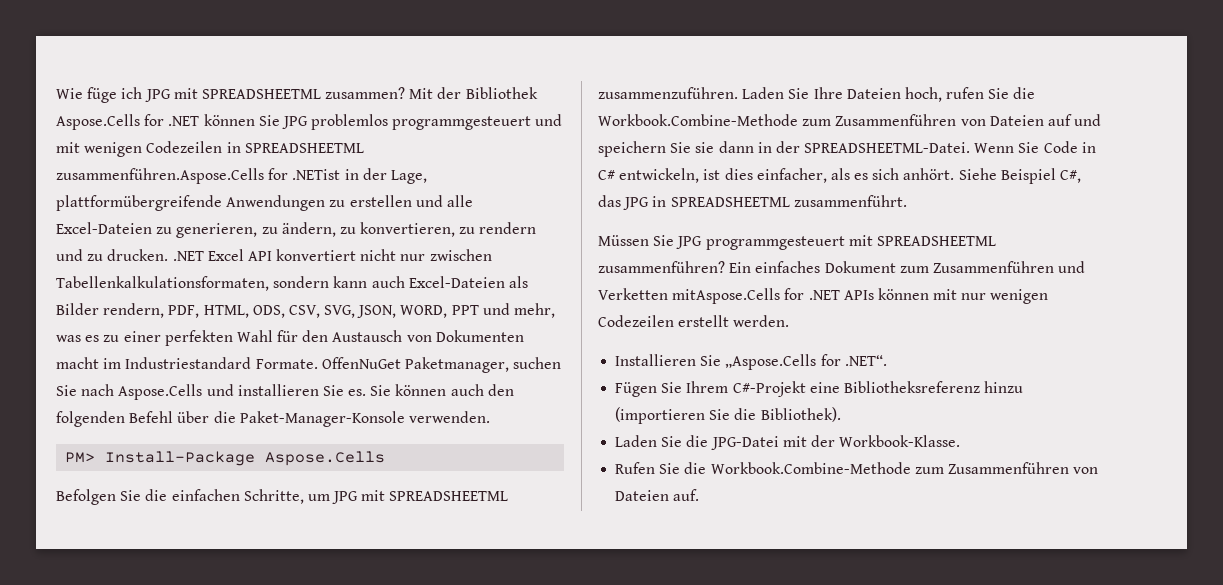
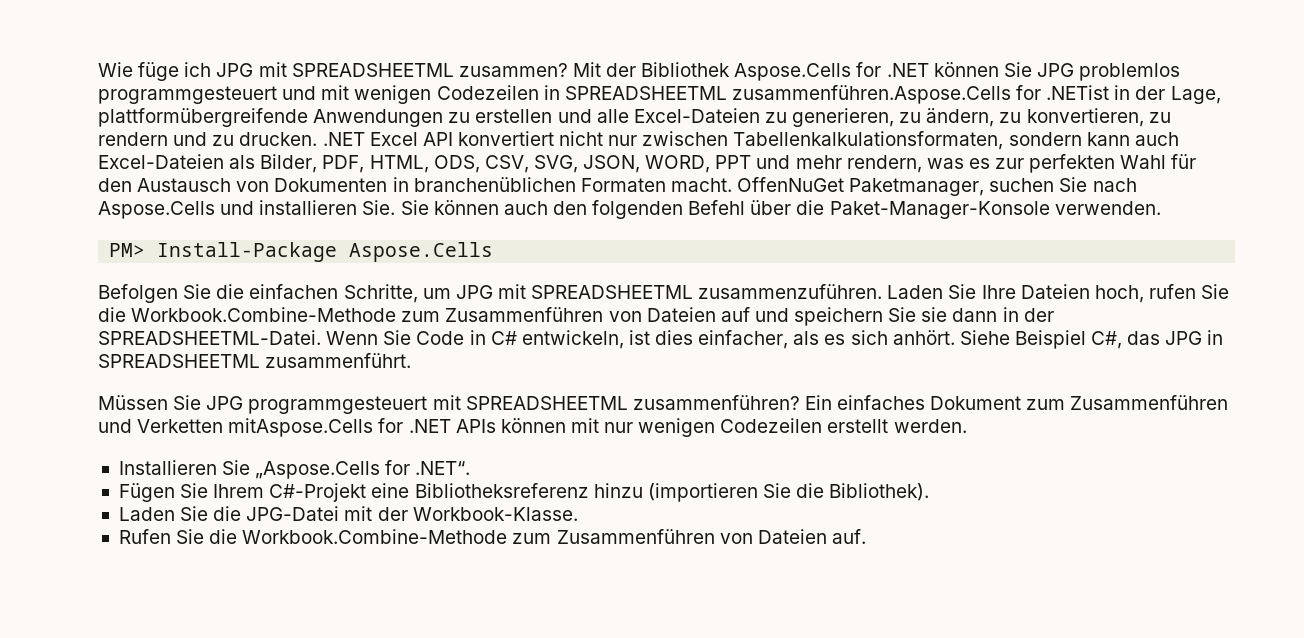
- Mit der Bibliothek Aspose.Cells for .NET können Sie JPG problemlos programmgesteuert und mit wenigen Codezeilen in SPREADSHEETML zusammenführen.Aspose.Cells for .NETist in der Lage, plattformübergreifende Anwendungen zu erstellen und alle Excel-Dateien zu generieren, zu ändern, zu konvertieren, zu rendern und zu drucken. .NET Excel API konvertiert nicht nur zwischen Tabellenkalkulationsformaten, sondern kann auch Excel-Dateien als Bilder rendern, PDF, HTML, ODS, CSV, SVG, JSON, WORD, PPT und mehr, was es zu einer perfekten Wahl für den Austausch von Dokumenten macht im Industriestandard Formate.
+ Mit der Bibliothek Aspose.Cells for .NET können Sie JPG problemlos programmgesteuert und mit wenigen Codezeilen in SPREADSHEETML zusammenführen.Aspose.Cells for .NETist in der Lage, plattformübergreifende Anwendungen zu erstellen und alle Excel-Dateien zu generieren, zu ändern, zu konvertieren, zu rendern und zu drucken. .NET Excel API konvertiert nicht nur zwischen Tabellenkalkulationsformaten, sondern kann auch Excel-Dateien als Bilder, PDF, HTML, ODS, CSV, SVG, JSON, WORD, PPT und mehr rendern, was es zur perfekten Wahl für den Austausch von Dokumenten in branchenüblichen Formaten macht.
- OffenNuGet Paketmanager, suchen Sie nach Aspose.Cells und installieren Sie es. Sie können auch den folgenden Befehl über die Paket-Manager-Konsole verwenden.
+ OffenNuGet Paketmanager, suchen Sie nach Aspose.Cells und installieren Sie. Sie können auch den folgenden Befehl über die Paket-Manager-Konsole verwenden.

